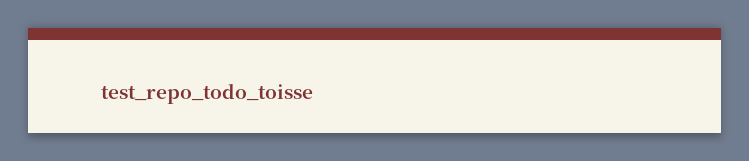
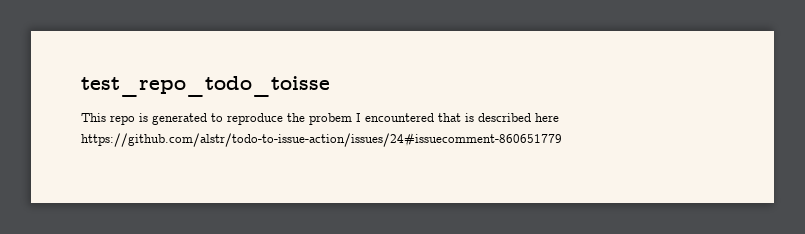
+ This repo is generated to reproduce the probem I encountered that is described here https://github.com/alstr/todo-to-issue-action/issues/24#issuecomment-860651779

